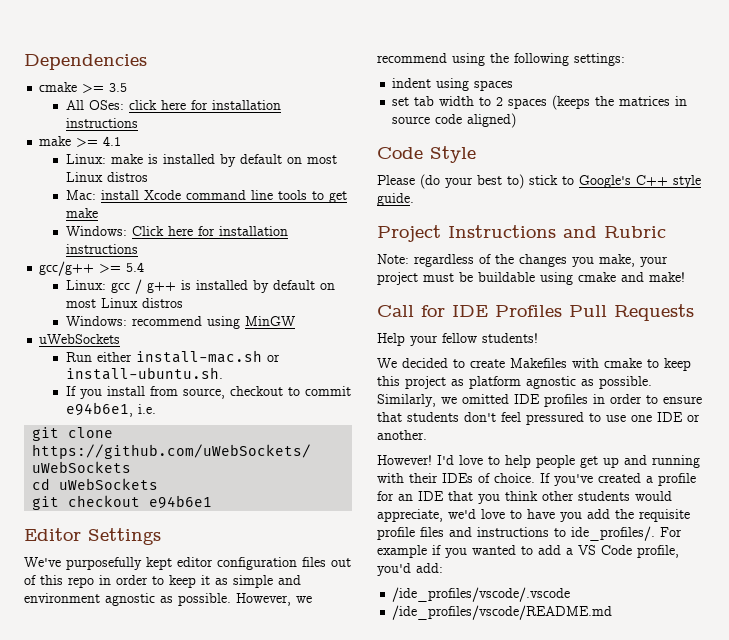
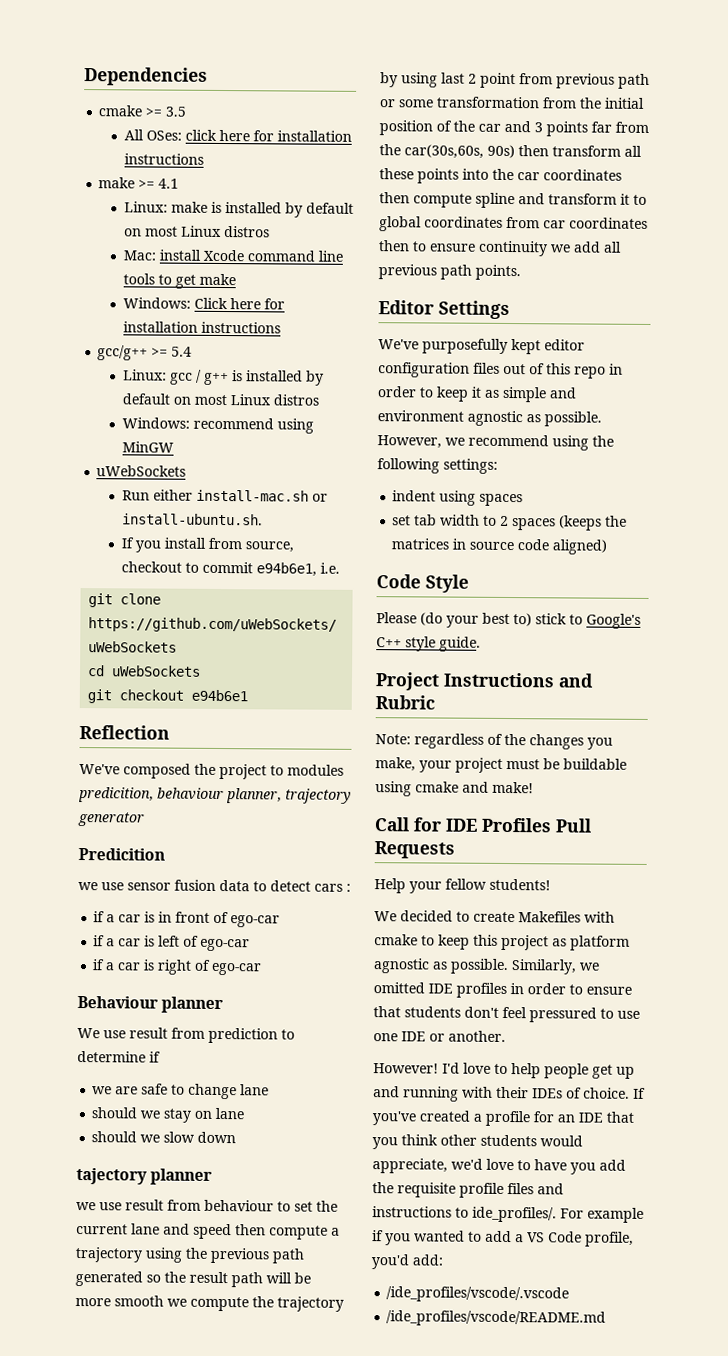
+ Reflection
+ We've composed the project to modules predicition, behaviour planner, trajectory generator
+ Predicition
+ we use sensor fusion data to detect cars :
+ if a car is in front of ego-car
+ if a car is left of ego-car
+ if a car is right of ego-car
+ Behaviour planner
+ We use result from prediction to determine if
+ we are safe to change lane
+ should we stay on lane
+ should we slow down
+ tajectory planner
+ we use result from behaviour to set the current lane and speed then compute a trajectory using the previous path generated so the result path will be more smooth we compute the trajectory by using last 2 point from previous path or some transformation from the initial position of the car and 3 points far from the car(30s,60s, 90s) then transform all these points into the car coordinates then compute spline and transform it to global coordinates from car coordinates then to ensure continuity we add all previous path points.

